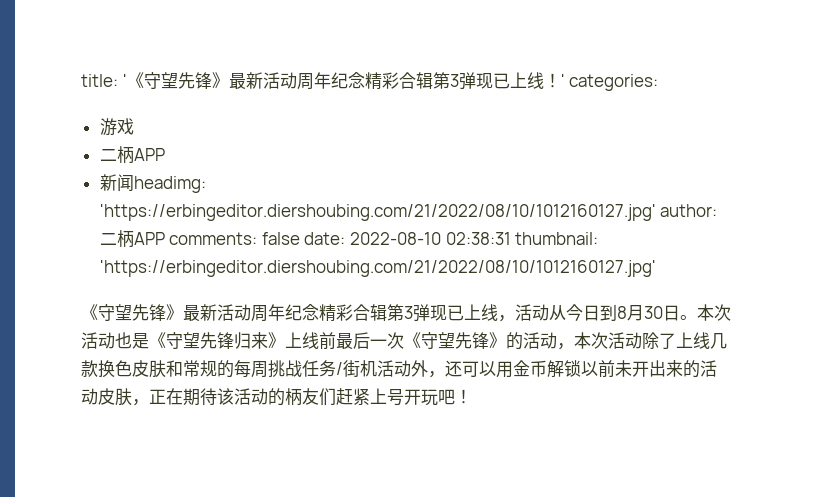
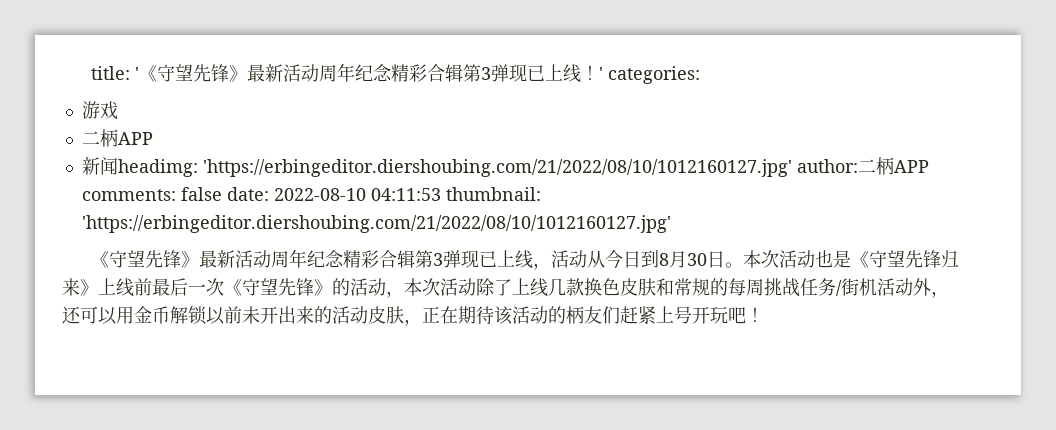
- 新闻headimg: 'https://erbingeditor.diershoubing.com/21/2022/08/10/1012160127.jpg' author:二柄APP comments: false date: 2022-08-10 02:38:31 thumbnail: 'https://erbingeditor.diershoubing.com/21/2022/08/10/1012160127.jpg'
+ 新闻headimg: 'https://erbingeditor.diershoubing.com/21/2022/08/10/1012160127.jpg' author:二柄APP comments: false date: 2022-08-10 04:11:53 thumbnail: 'https://erbingeditor.diershoubing.com/21/2022/08/10/1012160127.jpg'

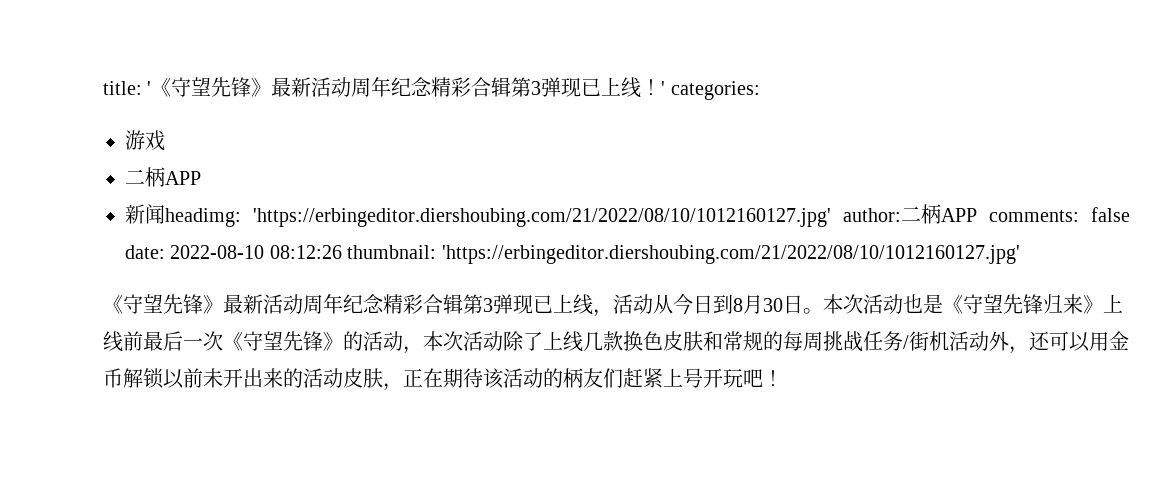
- 新闻headimg: 'https://erbingeditor.diershoubing.com/21/2022/08/10/1012160127.jpg' author:二柄APP comments: false date: 2022-08-10 04:11:53 thumbnail: 'https://erbingeditor.diershoubing.com/21/2022/08/10/1012160127.jpg'
+ 新闻headimg: 'https://erbingeditor.diershoubing.com/21/2022/08/10/1012160127.jpg' author:二柄APP comments: false date: 2022-08-10 08:12:26 thumbnail: 'https://erbingeditor.diershoubing.com/21/2022/08/10/1012160127.jpg'

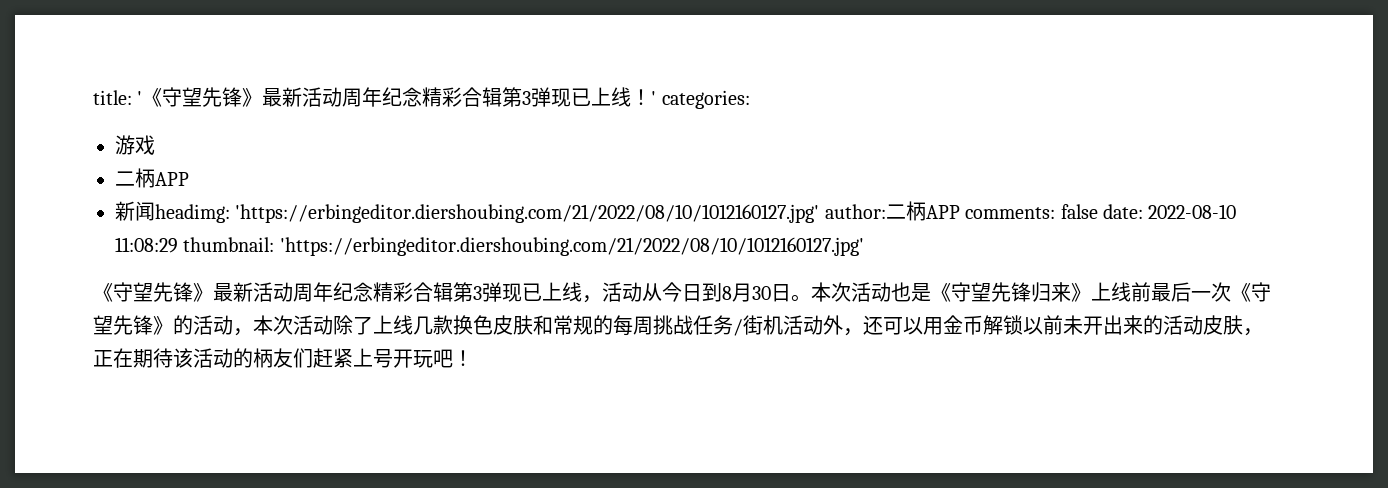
- 新闻headimg: 'https://erbingeditor.diershoubing.com/21/2022/08/10/1012160127.jpg' author:二柄APP comments: false date: 2022-08-10 08:12:26 thumbnail: 'https://erbingeditor.diershoubing.com/21/2022/08/10/1012160127.jpg'
+ 新闻headimg: 'https://erbingeditor.diershoubing.com/21/2022/08/10/1012160127.jpg' author:二柄APP comments: false date: 2022-08-10 11:08:29 thumbnail: 'https://erbingeditor.diershoubing.com/21/2022/08/10/1012160127.jpg'

